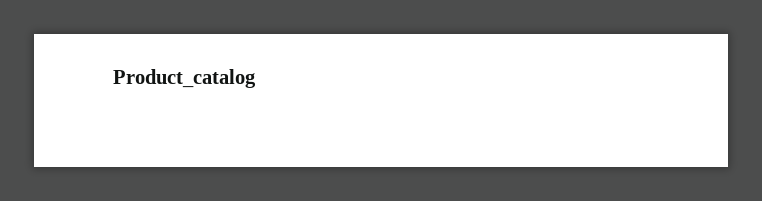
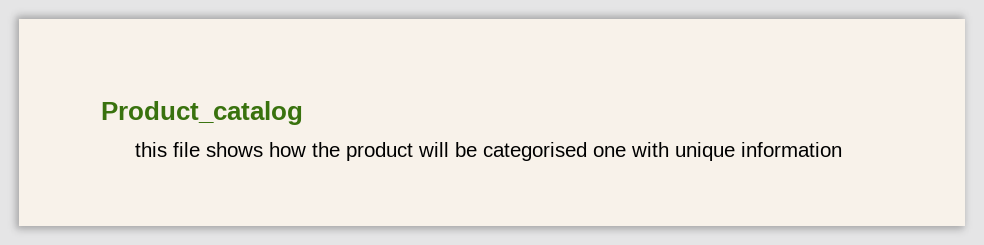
+ this file shows how the product will be categorised one with unique information

